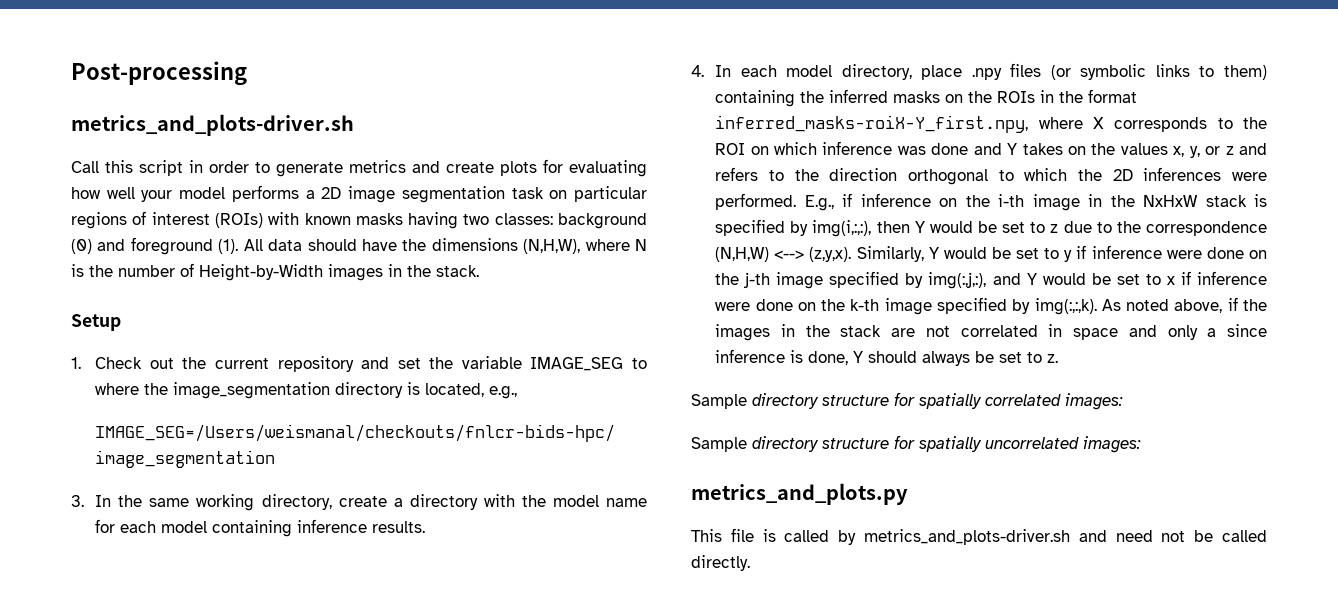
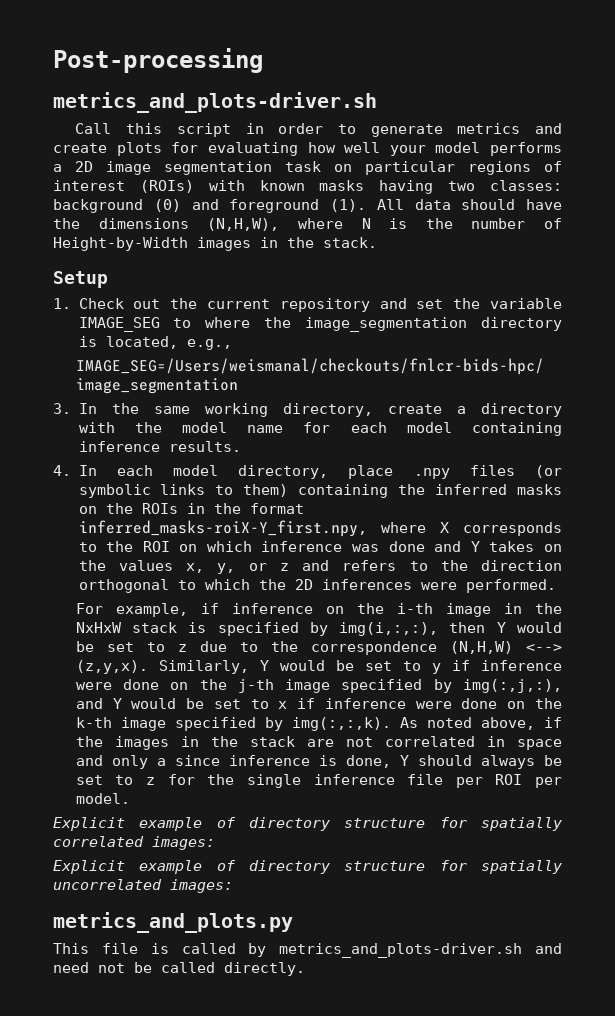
- 4. In each model directory, place .npy files (or symbolic links to them) containing the inferred masks on the ROIs in the format inferred_masks-roiX-Y_first.npy, where X corresponds to the ROI on which inference was done and Y takes on the values x, y, or z and refers to the direction orthogonal to which the 2D inferences were performed. E.g., if inference on the i-th image in the NxHxW stack is specified by img(i,:,:), then Y would be set to z due to the correspondence (N,H,W) <--> (z,y,x).
+ 4. In each model directory, place .npy files (or symbolic links to them) containing the inferred masks on the ROIs in the format inferred_masks-roiX-Y_first.npy, where X corresponds to the ROI on which inference was done and Y takes on the values x, y, or z and refers to the direction orthogonal to which the 2D inferences were performed.
+ For example, if inference on the i-th image in the NxHxW stack is specified by img(i,:,:), then Y would be set to z due to the correspondence (N,H,W) <--> (z,y,x).
- As noted above, if the images in the stack are not correlated in space and only a since inference is done, Y should always be set to z.
- Sample directory structure for spatially correlated images:
+ As noted above, if the images in the stack are not correlated in space and only a since inference is done, Y should always be set to z for the single inference file per ROI per model.
+ Explicit example of directory structure for spatially correlated images:
- Sample directory structure for spatially uncorrelated images:
+ Explicit example of directory structure for spatially uncorrelated images:

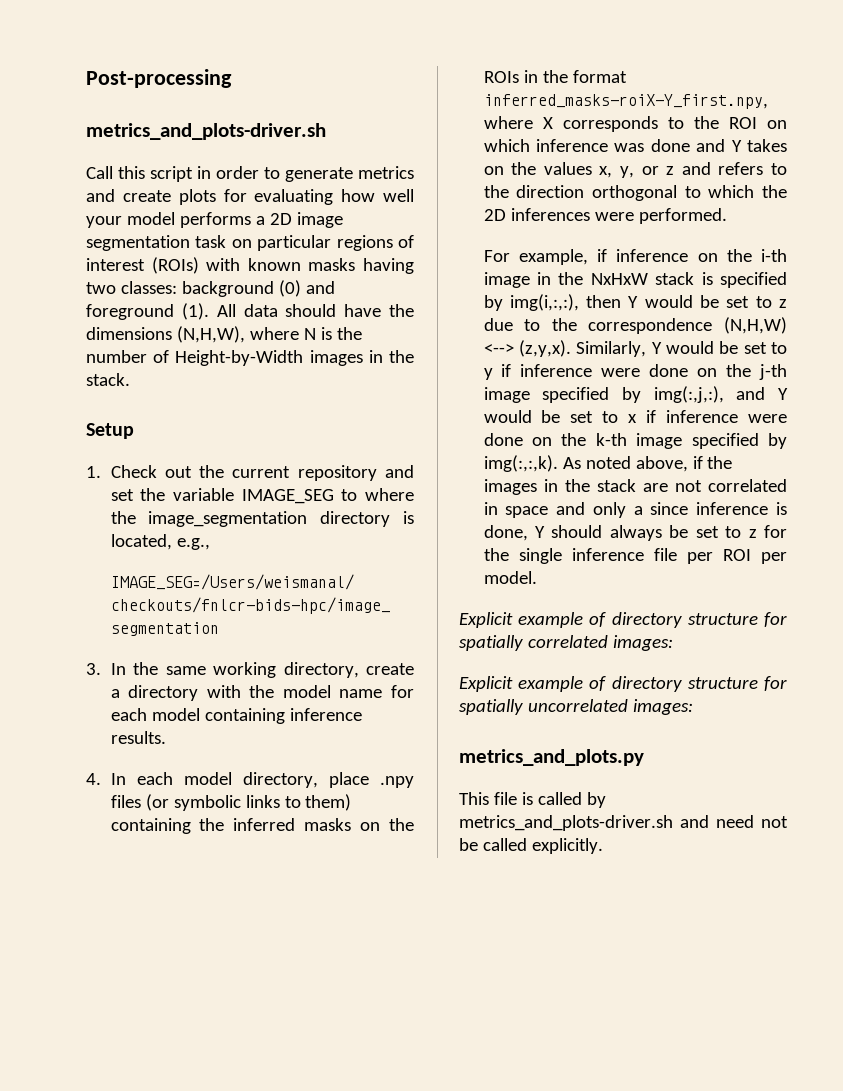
- This file is called by metrics_and_plots-driver.sh and need not be called directly.
+ This file is called by metrics_and_plots-driver.sh and need not be called explicitly.

